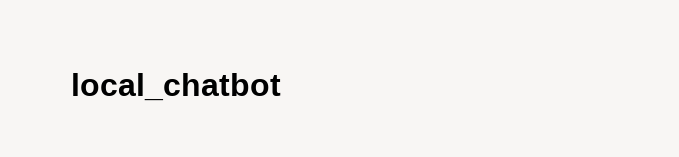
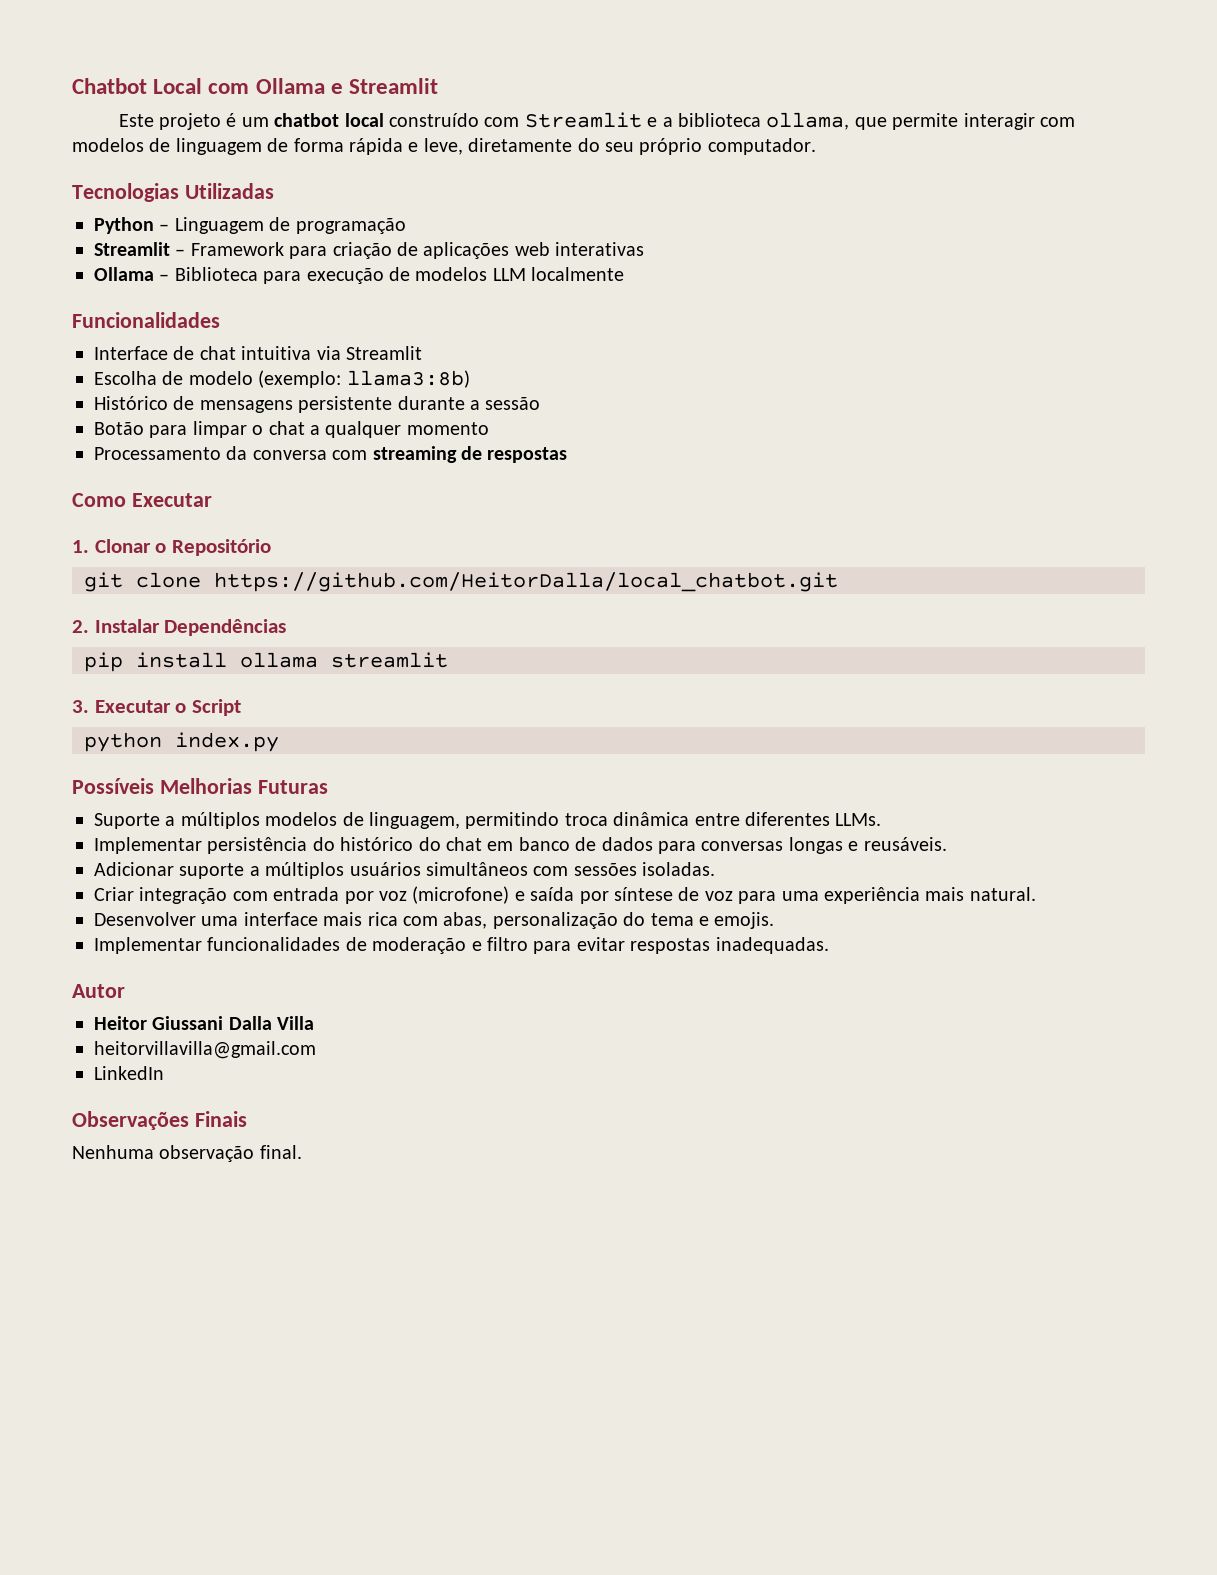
- local_chatbot
+ Chatbot Local com Ollama e Streamlit
+ Este projeto é um chatbot local construído com Streamlit e a biblioteca ollama, que permite interagir com modelos de linguagem de forma rápida e leve, diretamente do seu próprio computador.
+ Tecnologias Utilizadas
+ Python – Linguagem de programação
+ Streamlit – Framework para criação de aplicações web interativas
+ Ollama – Biblioteca para execução de modelos LLM localmente
+ Funcionalidades
+ Interface de chat intuitiva via Streamlit
+ Escolha de modelo (exemplo: llama3:8b)
+ Histórico de mensagens persistente durante a sessão
+ Botão para limpar o chat a qualquer momento
+ Processamento da conversa com streaming de respostas
+ Como Executar
+ 1. Clonar o Repositório
+ git clone https://github.com/HeitorDalla/local_chatbot.git
+ 2. Instalar Dependências
+ pip install ollama streamlit
+ 3. Executar o Script
+ python index.py
+ Possíveis Melhorias Futuras
+ Suporte a múltiplos modelos de linguagem, permitindo troca dinâmica entre diferentes LLMs.
+ Implementar persistência do histórico do chat em banco de dados para conversas longas e reusáveis.
+ Adicionar suporte a múltiplos usuários simultâneos com sessões isoladas.
+ Criar integração com entrada por voz (microfone) e saída por síntese de voz para uma experiência mais natural.
+ Desenvolver uma interface mais rica com abas, personalização do tema e emojis.
+ Implementar funcionalidades de moderação e filtro para evitar respostas inadequadas.
+ Autor
+ Heitor Giussani Dalla Villa
+ heitorvillavilla@gmail.com
+ LinkedIn
+ Observações Finais
+ Nenhuma observação final.

